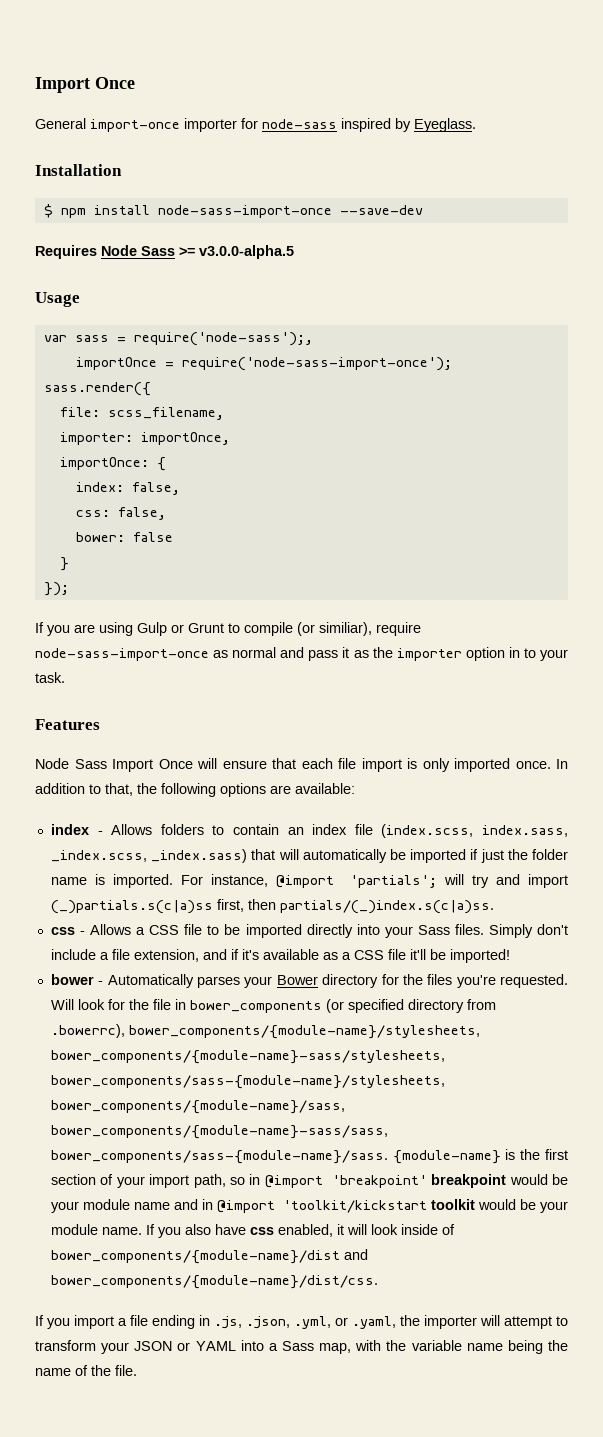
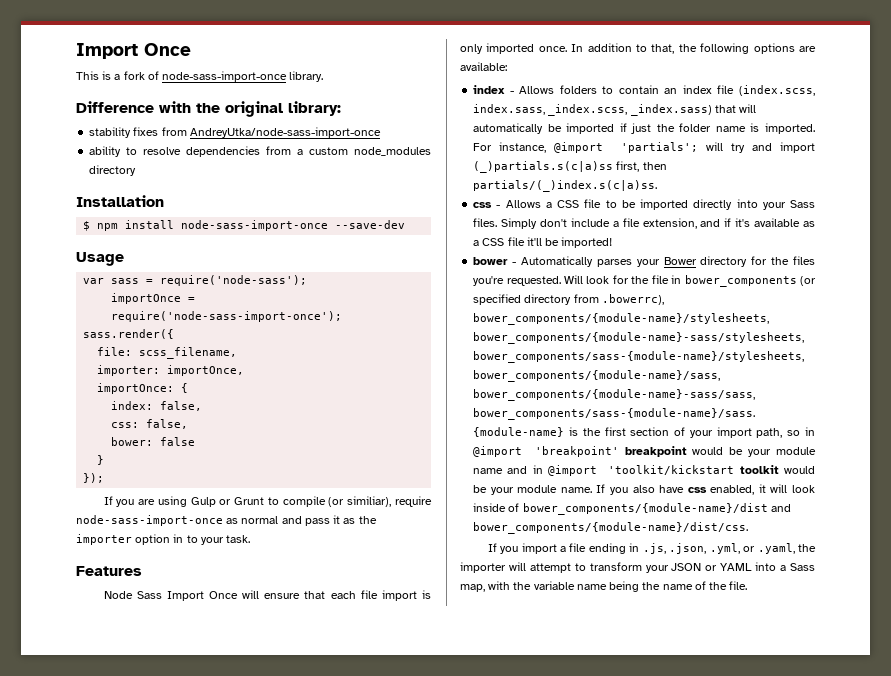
- General import-once importer for node-sass inspired by Eyeglass.
+ This is a fork of node-sass-import-once library.
+ Difference with the original library:
+ stability fixes from AndreyUtka/node-sass-import-once
+ ability to resolve dependencies from a custom node_modules directory
- Requires Node Sass >= v3.0.0-alpha.5
- var sass = require('node-sass');,
+ var sass = require('node-sass');

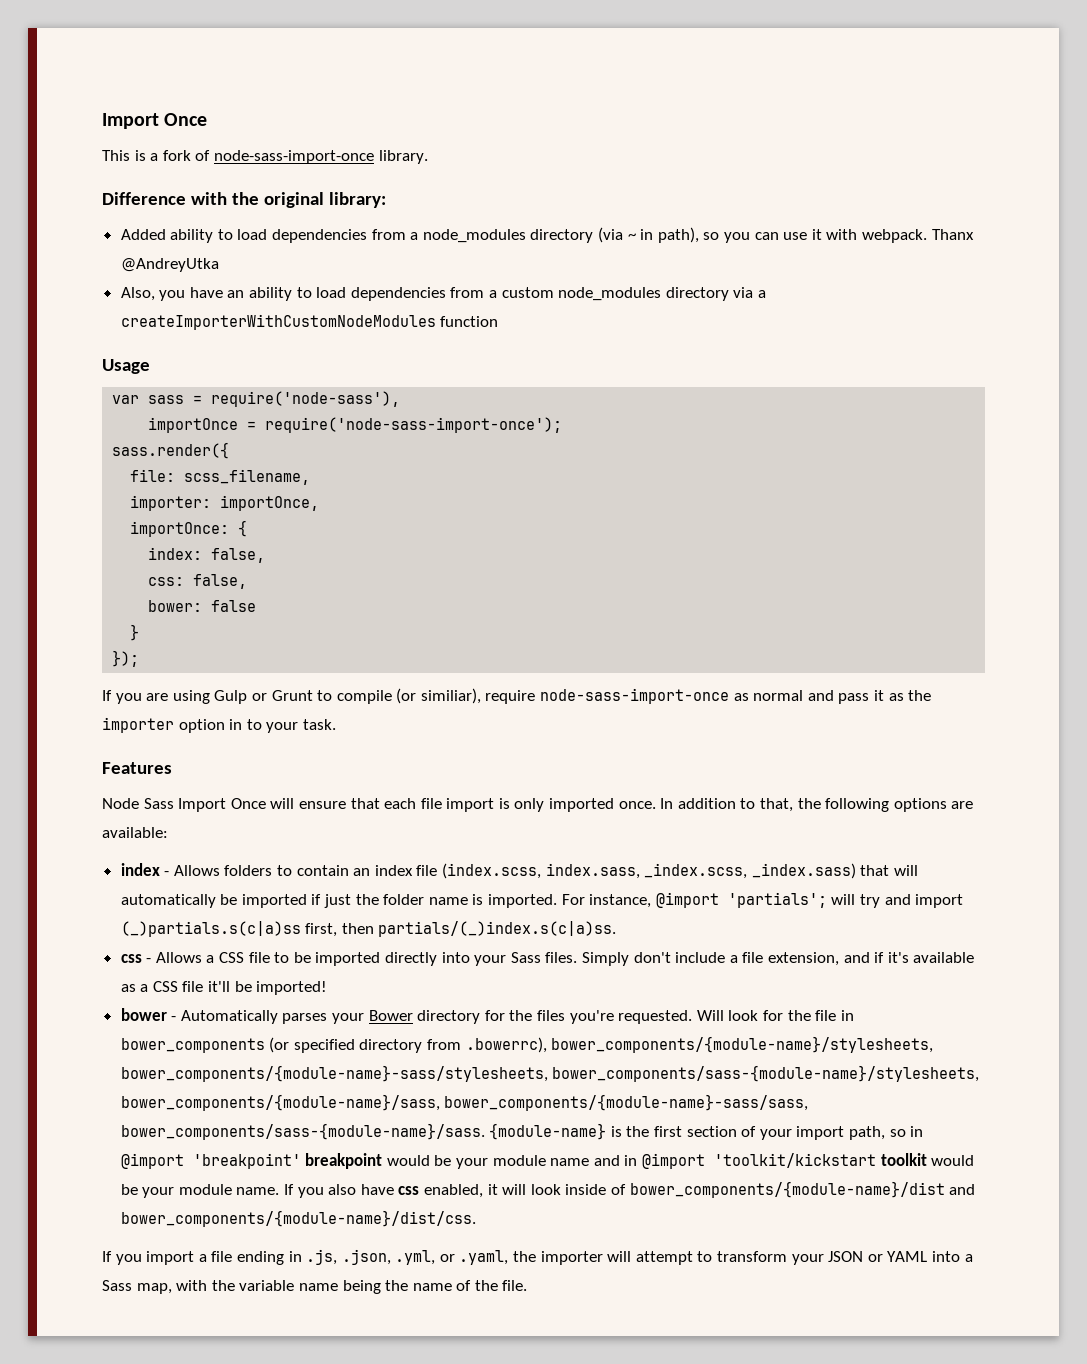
- stability fixes from AndreyUtka/node-sass-import-once
- ability to resolve dependencies from a custom node_modules directory
- Installation
- $ npm install node-sass-import-once --save-dev
+ Added ability to load dependencies from a node_modules directory (via ~ in path), so you can use it with webpack. Thanx @AndreyUtka
+ Also, you have an ability to load dependencies from a custom node_modules directory via a createImporterWithCustomNodeModules function
- var sass = require('node-sass');
+ var sass = require('node-sass'),

